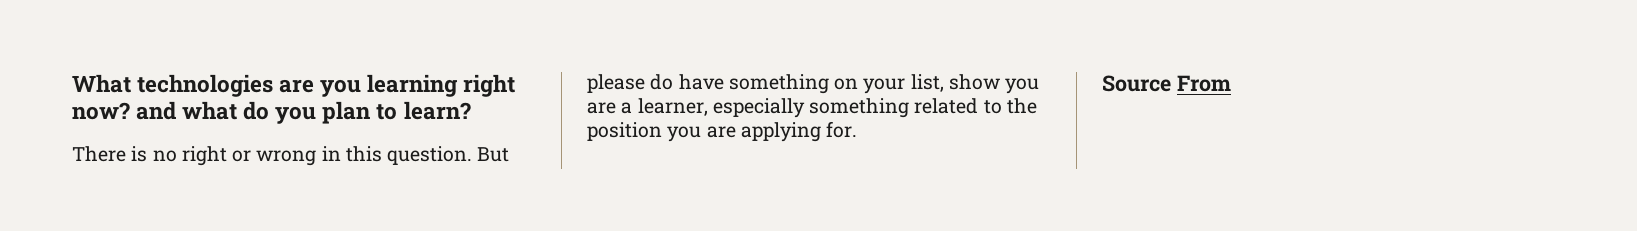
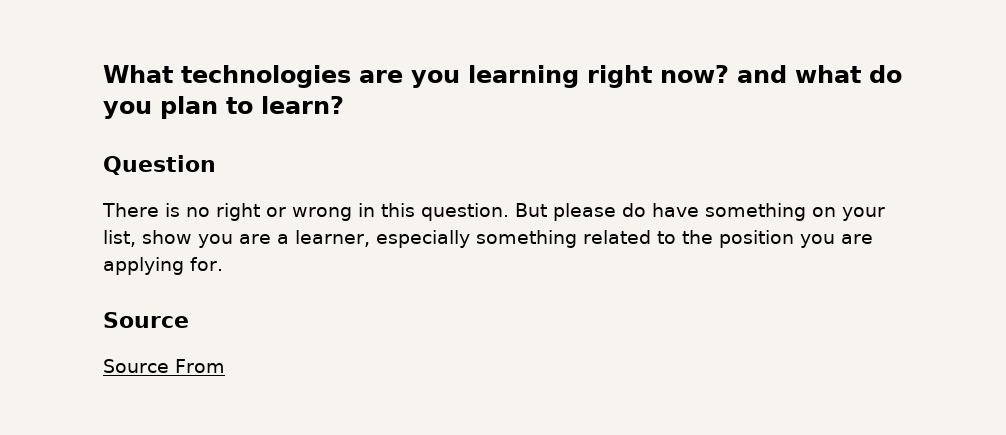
+ Question
  But please do have something on your list, show you are a learner, especially something related to the position you are applying for.
+ Source

